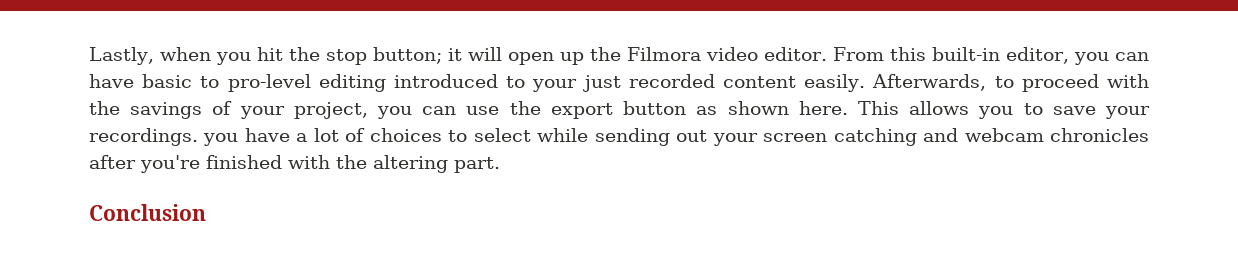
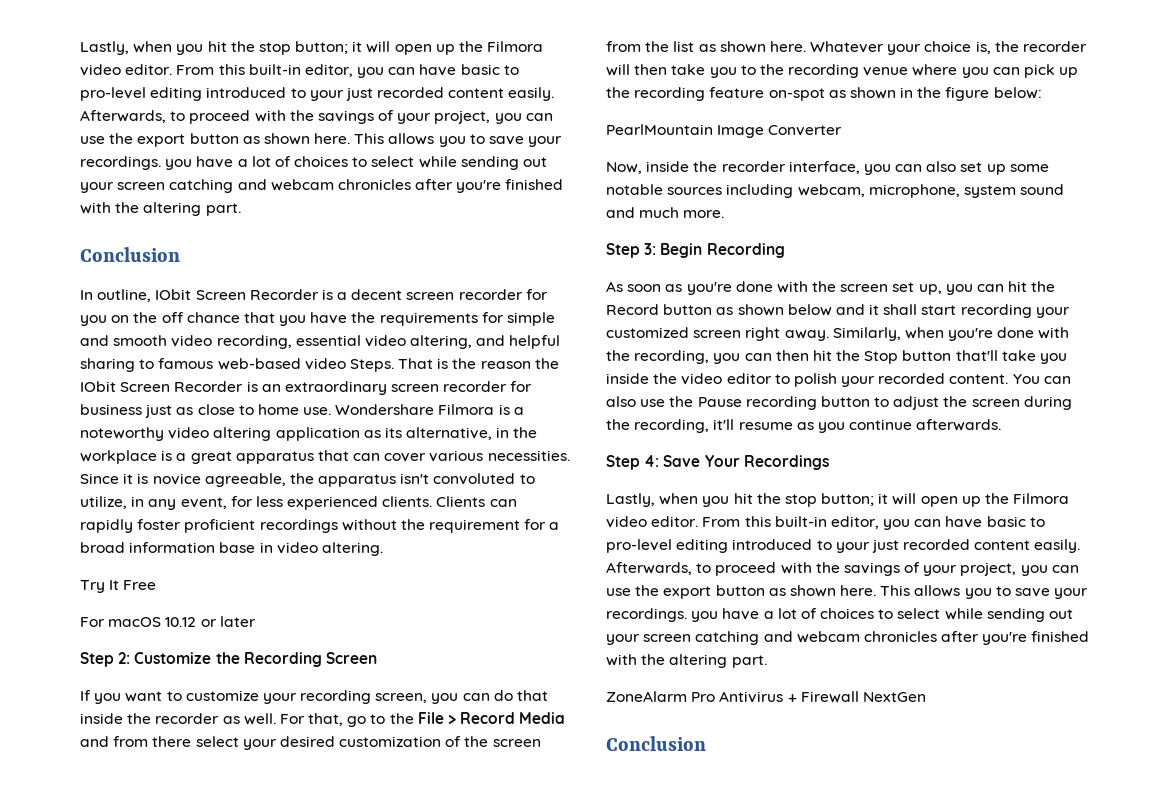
+ In outline, IObit Screen Recorder is a decent screen recorder for you on the off chance that you have the requirements for simple and smooth video recording, essential video altering, and helpful sharing to famous web-based video Steps. That is the reason the IObit Screen Recorder is an extraordinary screen recorder for business just as close to home use. Wondershare Filmora is a noteworthy video altering application as its alternative, in the workplace is a great apparatus that can cover various necessities. Since it is novice agreeable, the apparatus isn't convoluted to utilize, in any event, for less experienced clients. Clients can rapidly foster proficient recordings without the requirement for a broad information base in video altering.
+ Try It Free
+ For macOS 10.12 or later
+ Step 2: Customize the Recording Screen
+ If you want to customize your recording screen, you can do that inside the recorder as well. For that, go to the File > Record Media and from there select your desired customization of the screen from the list as shown here. Whatever your choice is, the recorder will then take you to the recording venue where you can pick up the recording feature on-spot as shown in the figure below:
+ PearlMountain Image Converter
+ Now, inside the recorder interface, you can also set up some notable sources including webcam, microphone, system sound and much more.
+ Step 3: Begin Recording
+ As soon as you're done with the screen set up, you can hit the Record button as shown below and it shall start recording your customized screen right away. Similarly, when you're done with the recording, you can then hit the Stop button that'll take you inside the video editor to polish your recorded content. You can also use the Pause recording button to adjust the screen during the recording, it'll resume as you continue afterwards.
+ Step 4: Save Your Recordings
+ Lastly, when you hit the stop button; it will open up the Filmora video editor. From this built-in editor, you can have basic to pro-level editing introduced to your just recorded content easily. Afterwards, to proceed with the savings of your project, you can use the export button as shown here. This allows you to save your recordings. you have a lot of choices to select while sending out your screen catching and webcam chronicles after you're finished with the altering part.
+ ZoneAlarm Pro Antivirus + Firewall NextGen
+ Conclusion

